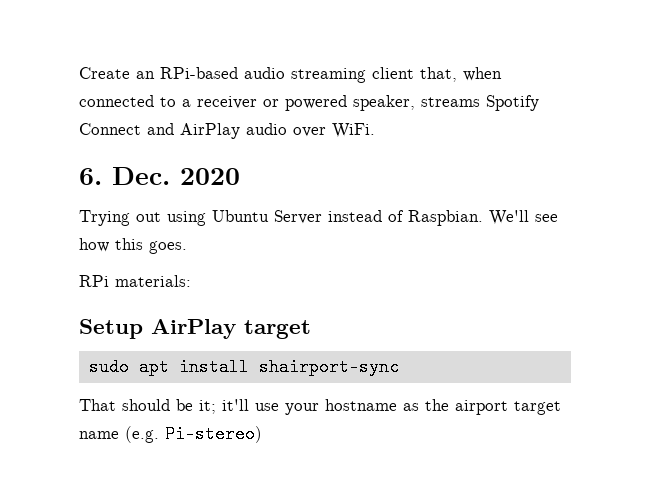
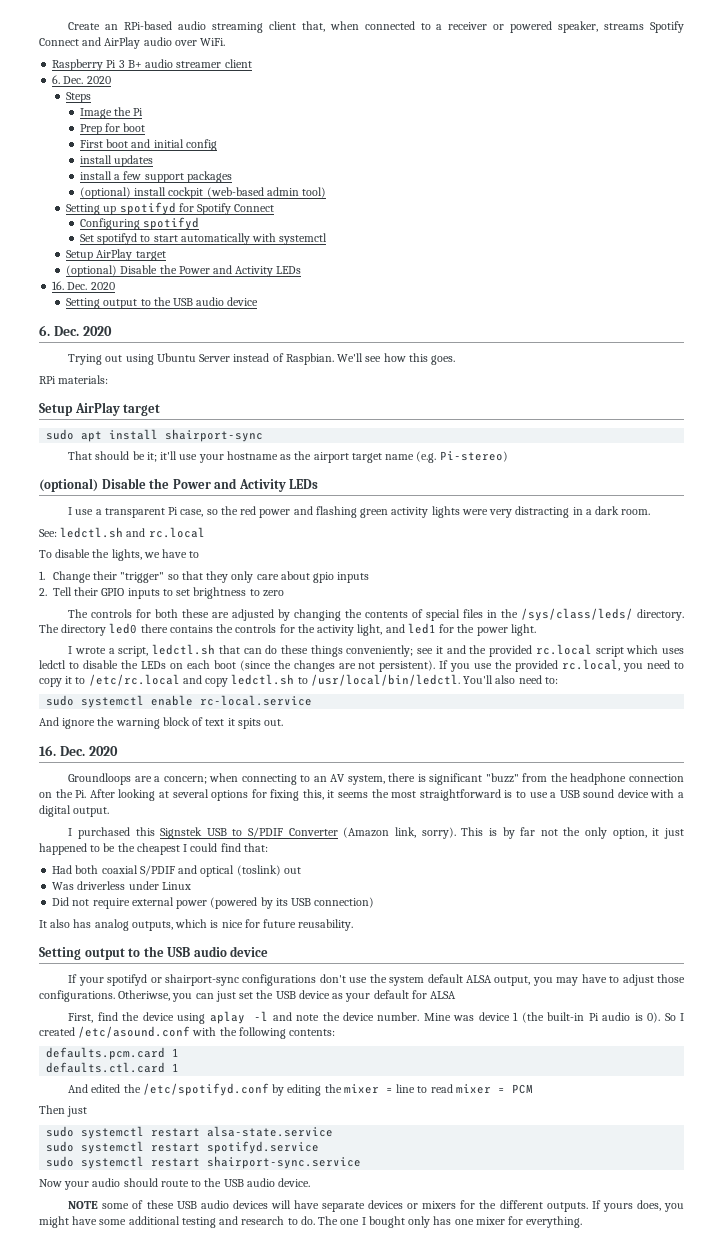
+ Raspberry Pi 3 B+ audio streamer client
+ 6. Dec. 2020
+ Steps
+ Image the Pi
+ Prep for boot
+ First boot and initial config
+ install updates
+ install a few support packages
+ (optional) install cockpit (web-based admin tool)
+ Setting up spotifyd for Spotify Connect
+ Configuring spotifyd
+ Set spotifyd to start automatically with systemctl
+ Setup AirPlay target
+ (optional) Disable the Power and Activity LEDs
+ 16. Dec. 2020
+ Setting output to the USB audio device
  That should be it; it'll use your hostname as the airport target name (e.g. Pi-stereo)
+ (optional) Disable the Power and Activity LEDs
+ I use a transparent Pi case, so the red power and flashing green activity lights were very distracting in a dark room.
+ See: ledctl.sh and rc.local
+ To disable the lights, we have to
+ 1. Change their "trigger" so that they only care about gpio inputs
+ 2. Tell their GPIO inputs to set brightness to zero
+ The controls for both these are adjusted by changing the contents of special files in the /sys/class/leds/ directory. The directory led0 there contains the controls for the activity light, and led1 for the power light.
+ I wrote a script, ledctl.sh that can do these things conveniently; see it and the provided rc.local script which uses ledctl to disable the LEDs on each boot (since the changes are not persistent). If you use the provided rc.local, you need to copy it to /etc/rc.local and copy ledctl.sh to /usr/local/bin/ledctl. You'll also need to:
+ sudo systemctl enable rc-local.service
+ And ignore the warning block of text it spits out.
+ 16. Dec. 2020
+ Groundloops are a concern; when connecting to an AV system, there is significant "buzz" from the headphone connection on the Pi. After looking at several options for fixing this, it seems the most straightforward is to use a USB sound device with a digital output.
+ I purchased this Signstek USB to S/PDIF Converter (Amazon link, sorry). This is by far not the only option, it just happened to be the cheapest I could find that:
+ Had both coaxial S/PDIF and optical (toslink) out
+ Was driverless under Linux
+ Did not require external power (powered by its USB connection)
+ It also has analog outputs, which is nice for future reusability.
+ Setting output to the USB audio device
+ If your spotifyd or shairport-sync configurations don't use the system default ALSA output, you may have to adjust those configurations. Otheriwse, you can just set the USB device as your default for ALSA
+ First, find the device using aplay -l and note the device number. Mine was device 1 (the built-in Pi audio is 0). So I created /etc/asound.conf with the following contents:
+ defaults.pcm.card 1
+ defaults.ctl.card 1
+ And edited the /etc/spotifyd.conf by editing the mixer = line to read mixer = PCM
+ Then just
+ sudo systemctl restart alsa-state.service
+ sudo systemctl restart spotifyd.service
+ sudo systemctl restart shairport-sync.service
+ Now your audio should route to the USB audio device.
+ NOTE some of these USB audio devices will have separate devices or mixers for the different outputs. If yours does, you might have some additional testing and research to do. The one I bought only has one mixer for everything.

